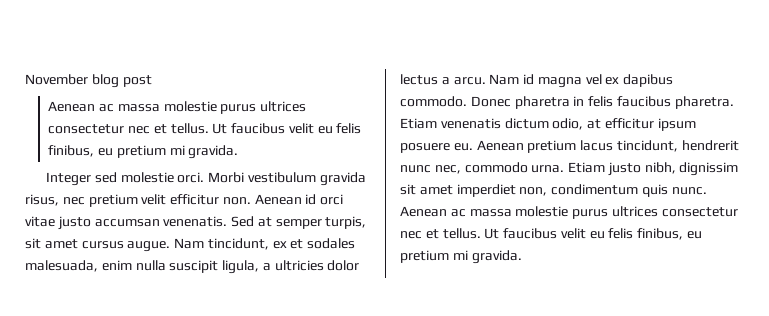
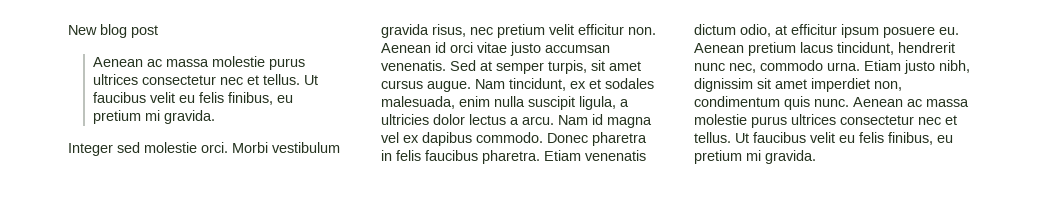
- November blog post
+ New blog post

